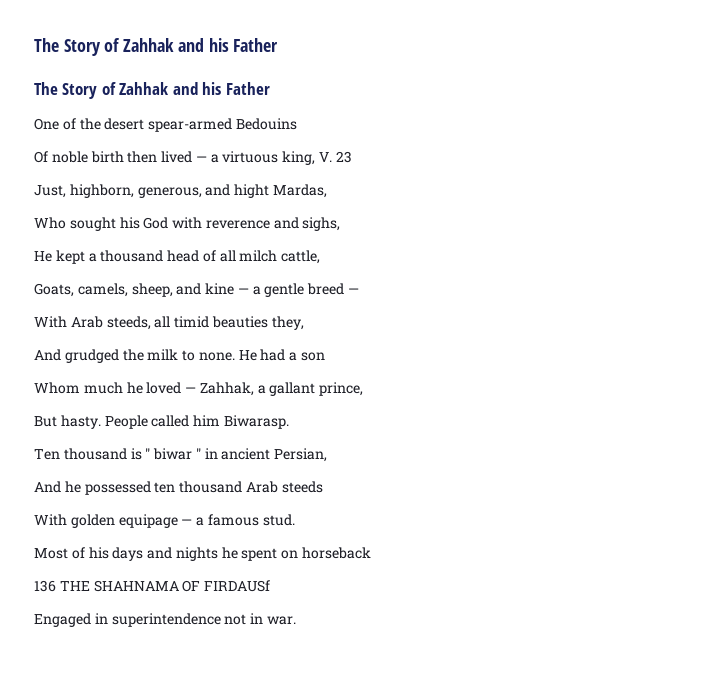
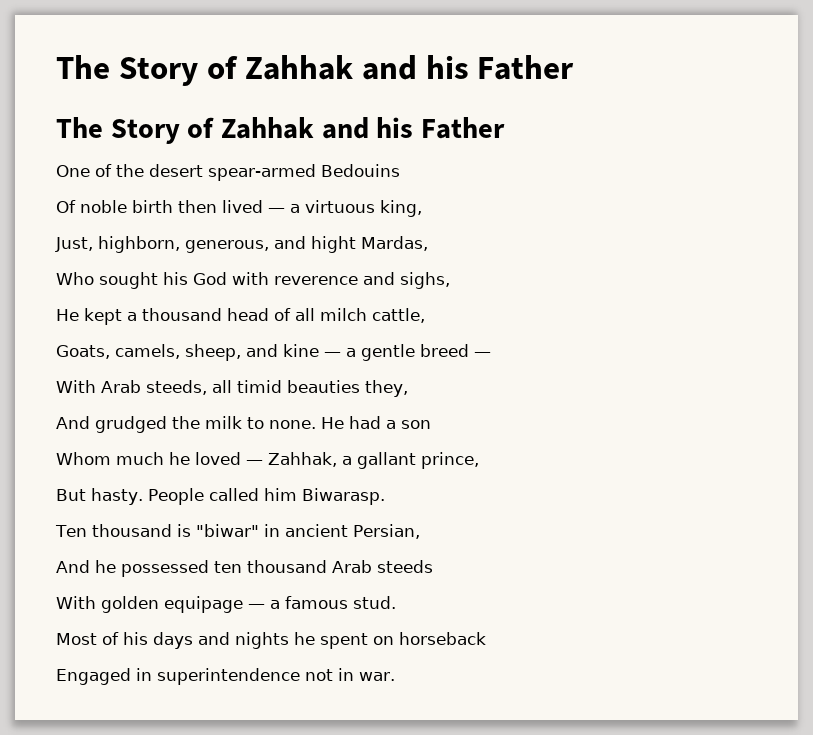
- Of noble birth then lived — a virtuous king, V. 23
+ Of noble birth then lived — a virtuous king,
- Ten thousand is " biwar " in ancient Persian,
+ Ten thousand is "biwar" in ancient Persian,
- 136 THE SHAHNAMA OF FIRDAUSf

